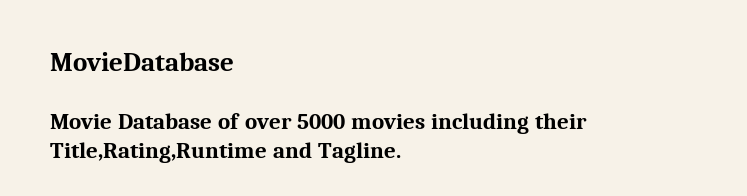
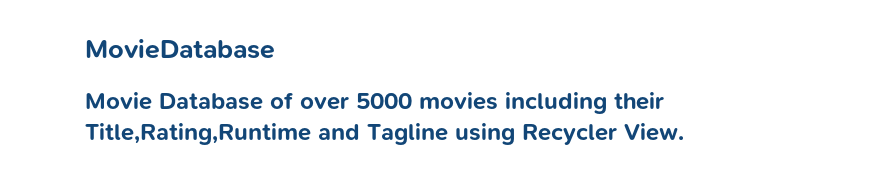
- Movie Database of over 5000 movies including their Title,Rating,Runtime and Tagline.
+ Movie Database of over 5000 movies including their Title,Rating,Runtime and Tagline using Recycler View.

